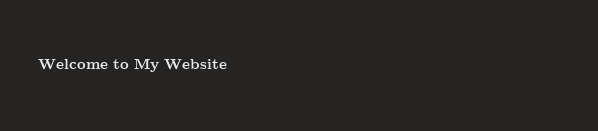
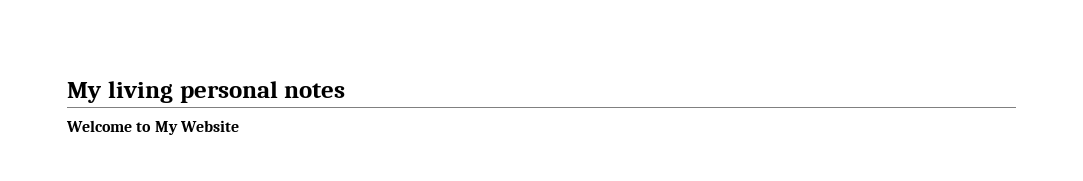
+ My living personal notes

